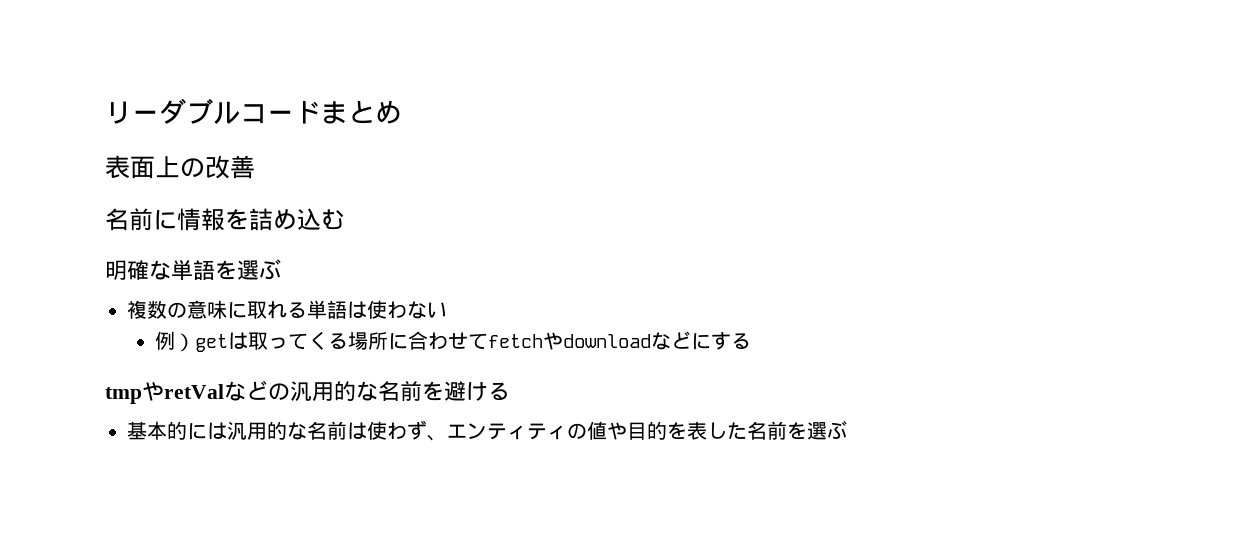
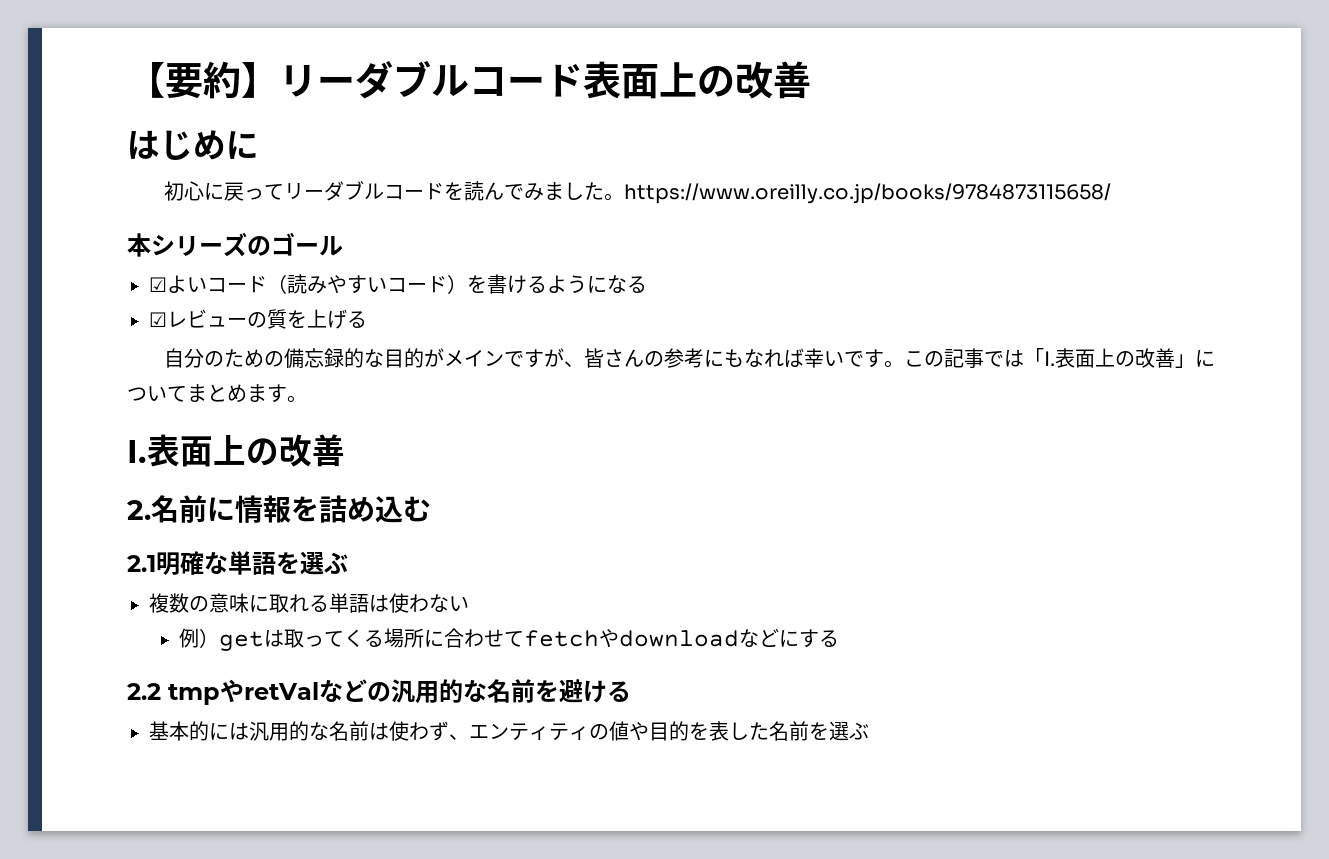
- リーダブルコードまとめ
- 表面上の改善
- 名前に情報を詰め込む
+ 【要約】リーダブルコード表面上の改善
+ はじめに
+ 初心に戻ってリーダブルコードを読んでみました。https://www.oreilly.co.jp/books/9784873115658/
+ 本シリーズのゴール
+ ☑よいコード（読みやすいコード）を書けるようになる
+ ☑レビューの質を上げる
+ 自分のための備忘録的な目的がメインですが、皆さんの参考にもなれば幸いです。この記事では「I.表面上の改善」についてまとめます。
+ I.表面上の改善
+ 2.名前に情報を詰め込む
- 明確な単語を選ぶ
+ 2.1明確な単語を選ぶ
- tmpやretValなどの汎用的な名前を避ける
+ 2.2 tmpやretValなどの汎用的な名前を避ける

